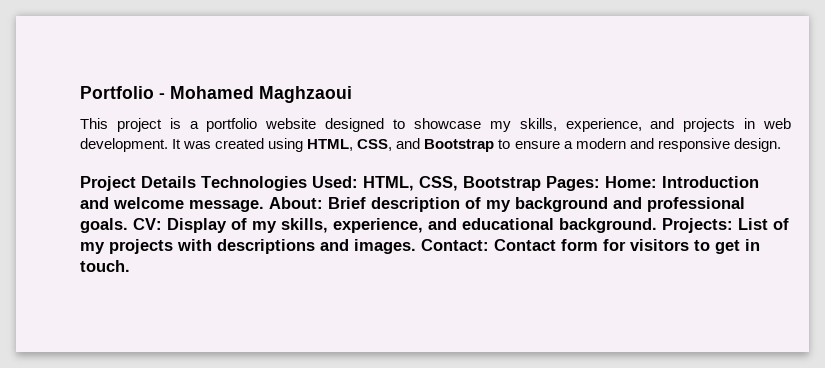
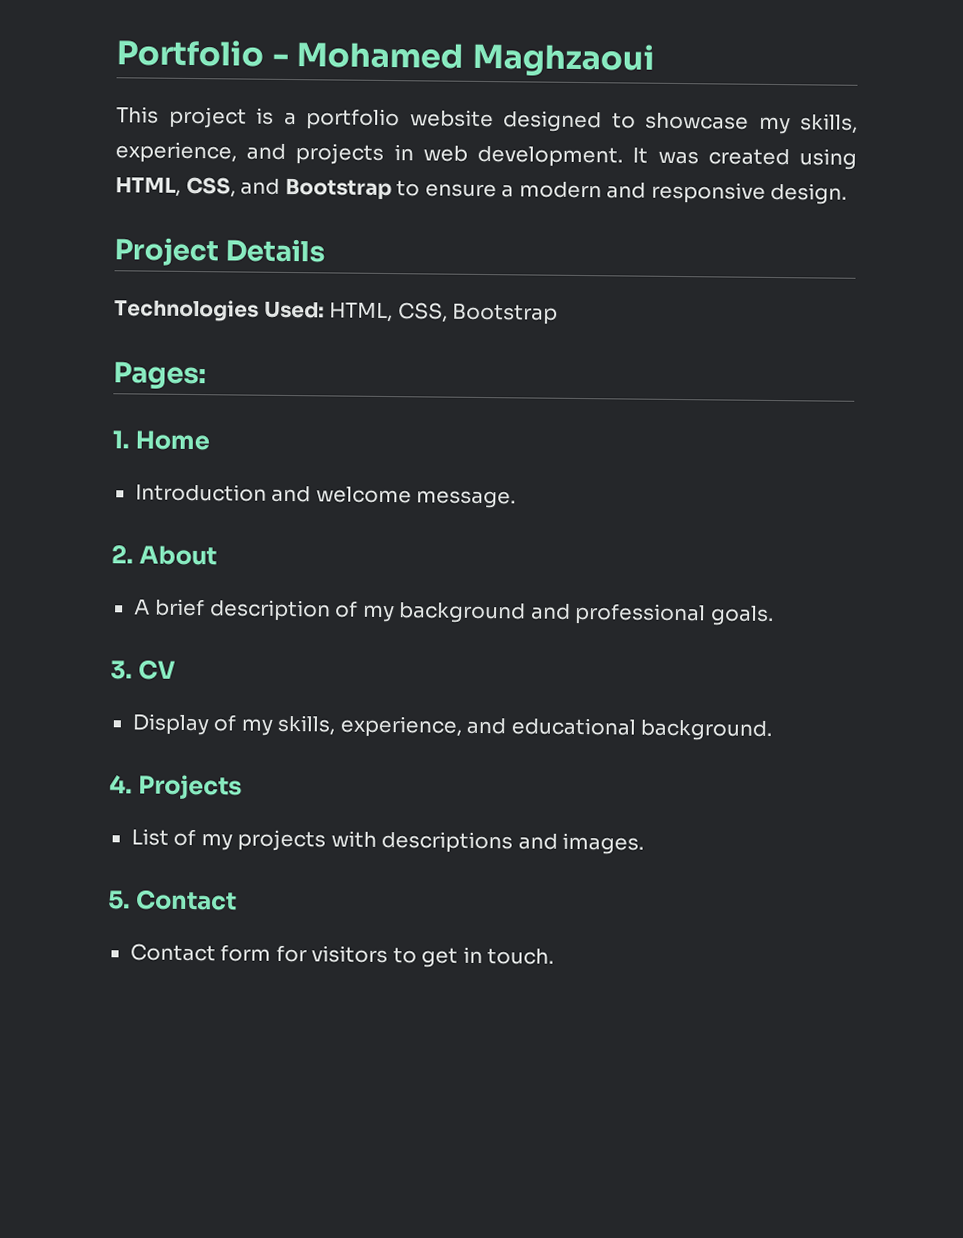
- Project Details Technologies Used: HTML, CSS, Bootstrap Pages: Home: Introduction and welcome message. About: Brief description of my background and professional goals. CV: Display of my skills, experience, and educational background. Projects: List of my projects with descriptions and images. Contact: Contact form for visitors to get in touch.
+ Project Details
+ Technologies Used: HTML, CSS, Bootstrap
+ Pages:
+ 1. Home
+ Introduction and welcome message.
+ 2. About
+ A brief description of my background and professional goals.
+ 3. CV
+ Display of my skills, experience, and educational background.
+ 4. Projects
+ List of my projects with descriptions and images.
+ 5. Contact
+ Contact form for visitors to get in touch.

